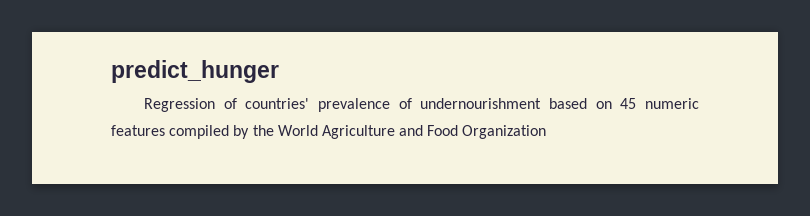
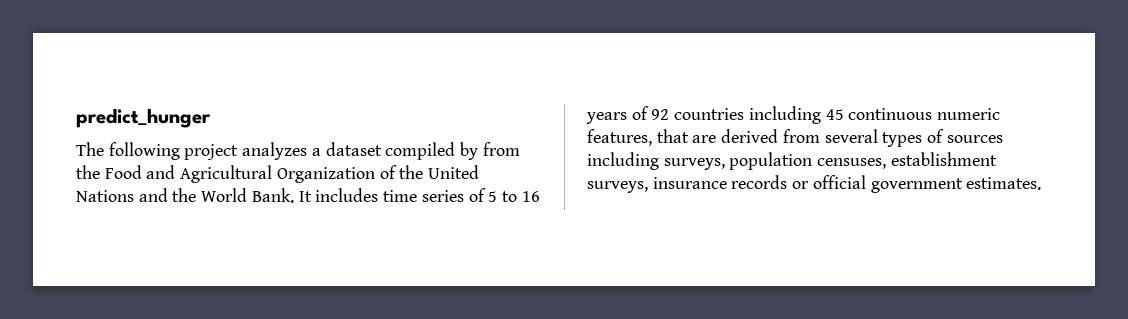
- Regression of countries' prevalence of undernourishment based on 45 numeric features compiled by the World Agriculture and Food Organization
+ The following project analyzes a dataset compiled by from the Food and Agricultural Organization of the United Nations and the World Bank. It includes time series of 5 to 16 years of 92 countries including 45 continuous numeric features, that are derived from several types of sources including surveys, population censuses, establishment surveys, insurance records or official government estimates.

